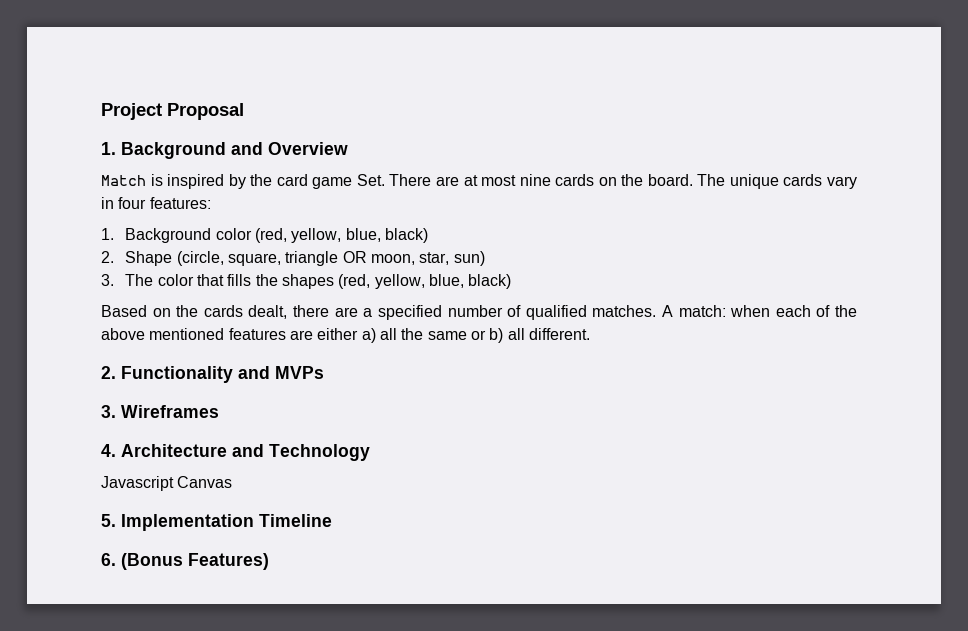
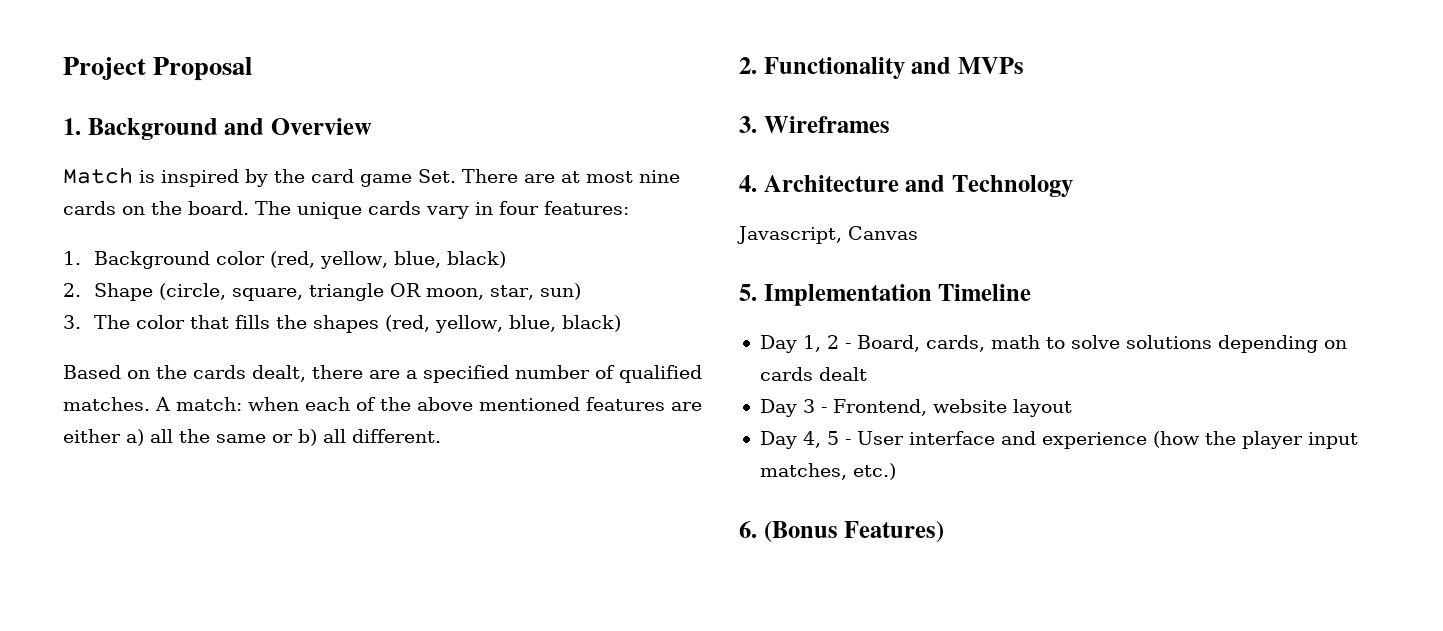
- Javascript Canvas
+ Javascript, Canvas
+ Day 1, 2 - Board, cards, math to solve solutions depending on cards dealt
+ Day 3 - Frontend, website layout
+ Day 4, 5 - User interface and experience (how the player input matches, etc.)

